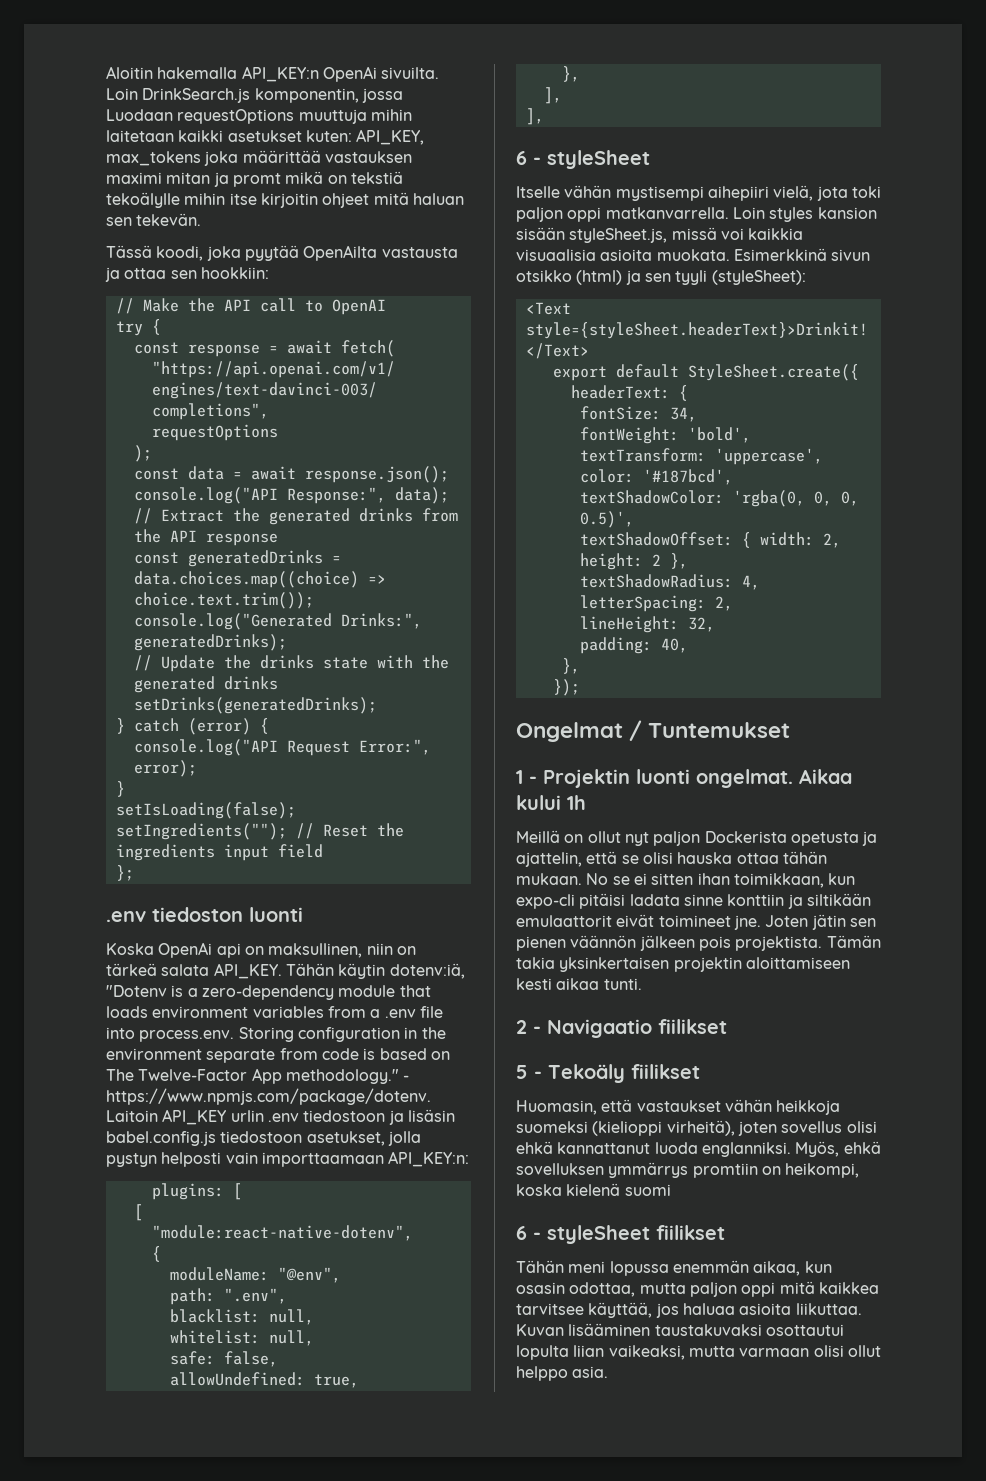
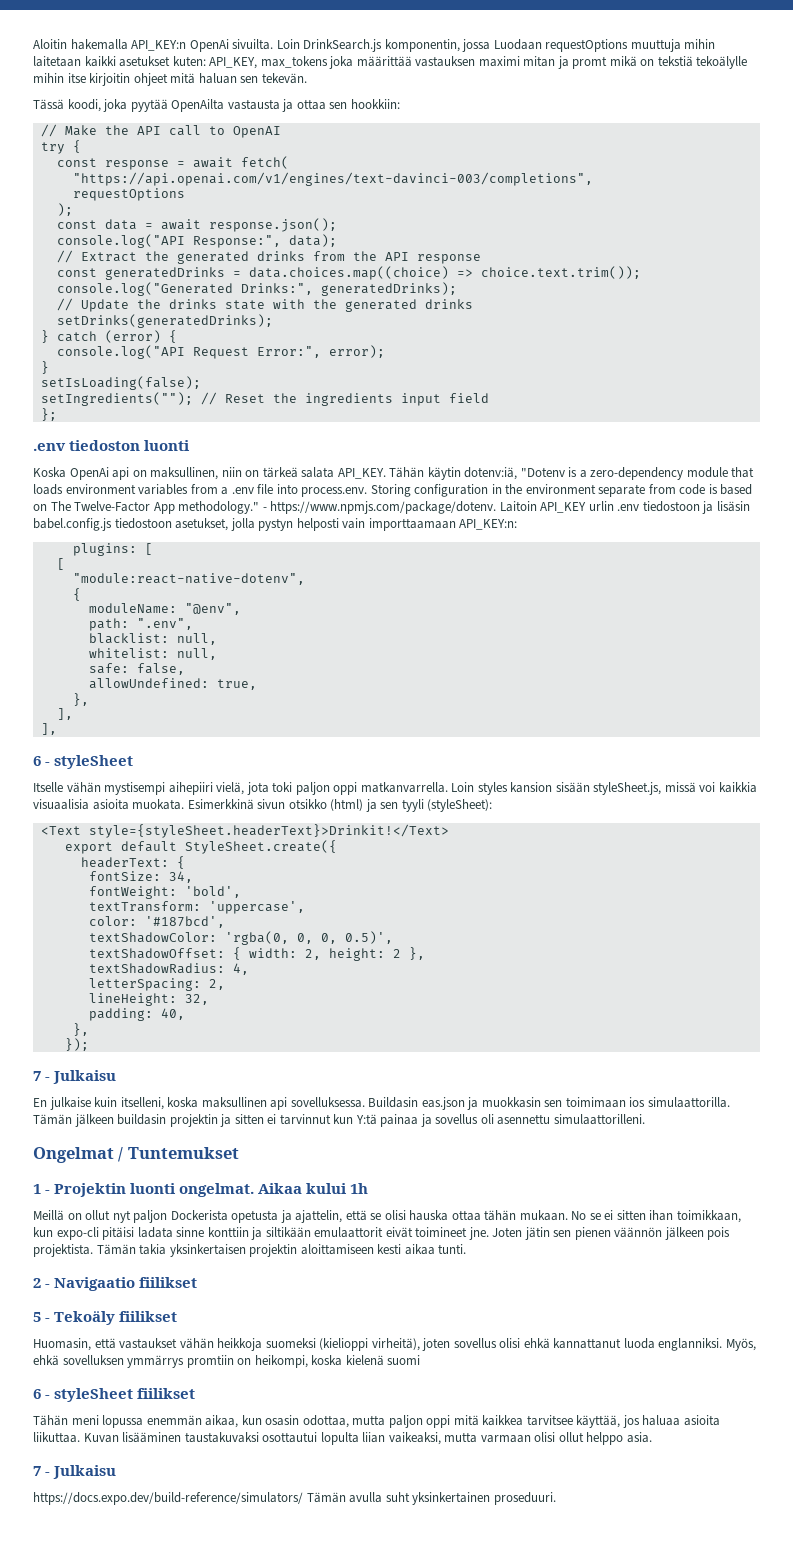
  });
+ 7 - Julkaisu
+ En julkaise kuin itselleni, koska maksullinen api sovelluksessa. Buildasin eas.json ja muokkasin sen toimimaan ios simulaattorilla. Tämän jälkeen buildasin projektin ja sitten ei tarvinnut kun Y:tä painaa ja sovellus oli asennettu simulaattorilleni.
  Kuvan lisääminen taustakuvaksi osottautui lopulta liian vaikeaksi, mutta varmaan olisi ollut helppo asia.
+ 7 - Julkaisu
+ https://docs.expo.dev/build-reference/simulators/ Tämän avulla suht yksinkertainen proseduuri.

